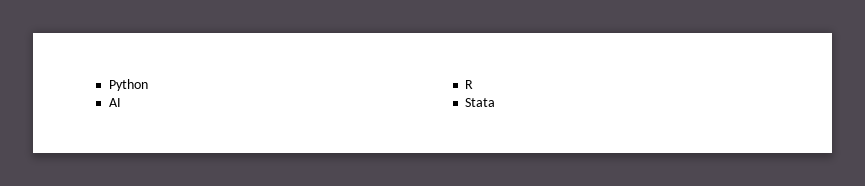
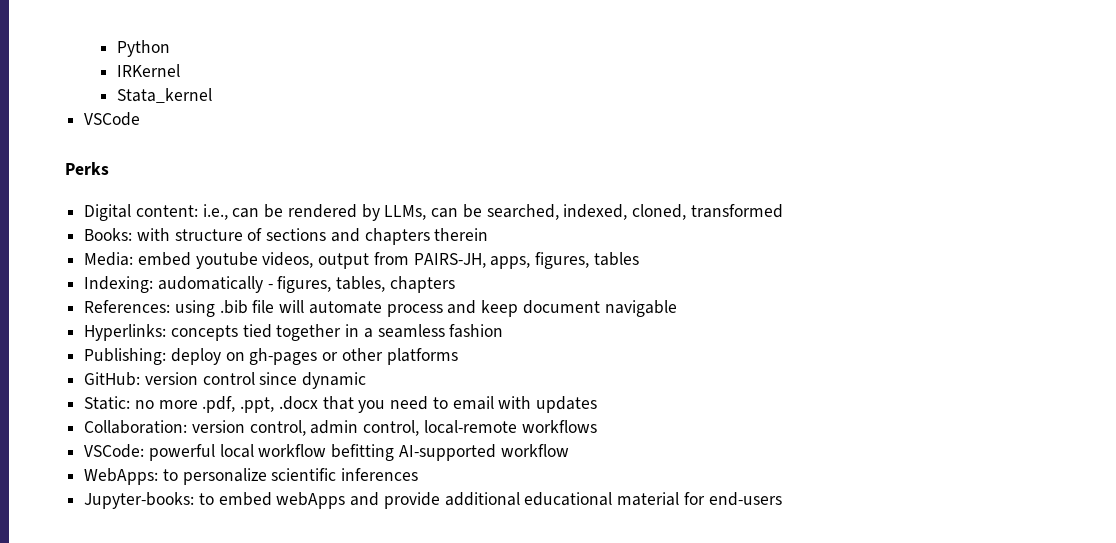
- AI
- R
- Stata
+ IRKernel
+ Stata_kernel
+ VSCode
+ Perks
+ Digital content: i.e., can be rendered by LLMs, can be searched, indexed, cloned, transformed
+ Books: with structure of sections and chapters therein
+ Media: embed youtube videos, output from PAIRS-JH, apps, figures, tables
+ Indexing: audomatically - figures, tables, chapters
+ References: using .bib file will automate process and keep document navigable
+ Hyperlinks: concepts tied together in a seamless fashion
+ Publishing: deploy on gh-pages or other platforms
+ GitHub: version control since dynamic
+ Static: no more .pdf, .ppt, .docx that you need to email with updates
+ Collaboration: version control, admin control, local-remote workflows
+ VSCode: powerful local workflow befitting AI-supported workflow
+ WebApps: to personalize scientific inferences
+ Jupyter-books: to embed webApps and provide additional educational material for end-users

